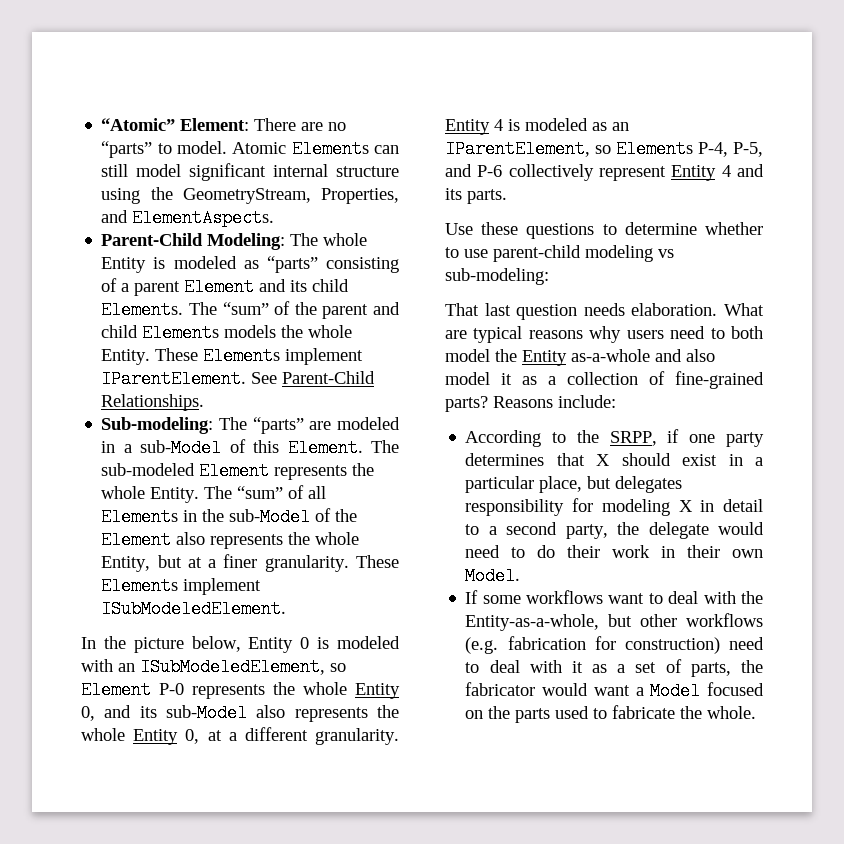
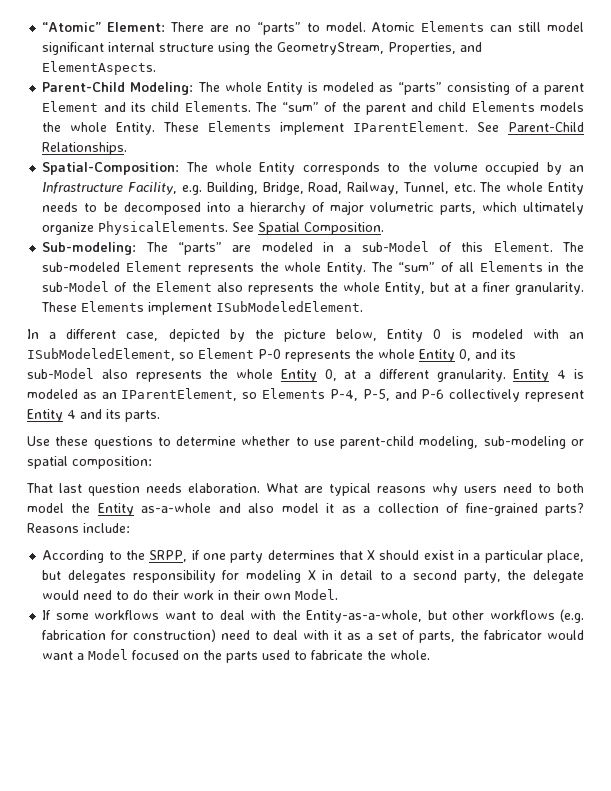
+ Spatial-Composition: The whole Entity corresponds to the volume occupied by an Infrastructure Facility, e.g. Building, Bridge, Road, Railway, Tunnel, etc. The whole Entity needs to be decomposed into a hierarchy of major volumetric parts, which ultimately organize PhysicalElements. See Spatial Composition.
- In the picture below, Entity 0 is modeled with an ISubModeledElement, so Element P-0 represents the whole Entity 0, and its sub-Model also represents the whole Entity 0, at a different granularity.
+ In a different case, depicted by the picture below, Entity 0 is modeled with an ISubModeledElement, so Element P-0 represents the whole Entity 0, and its sub-Model also represents the whole Entity 0, at a different granularity.
- Use these questions to determine whether to use parent-child modeling vs sub-modeling:
+ Use these questions to determine whether to use parent-child modeling, sub-modeling or spatial composition:

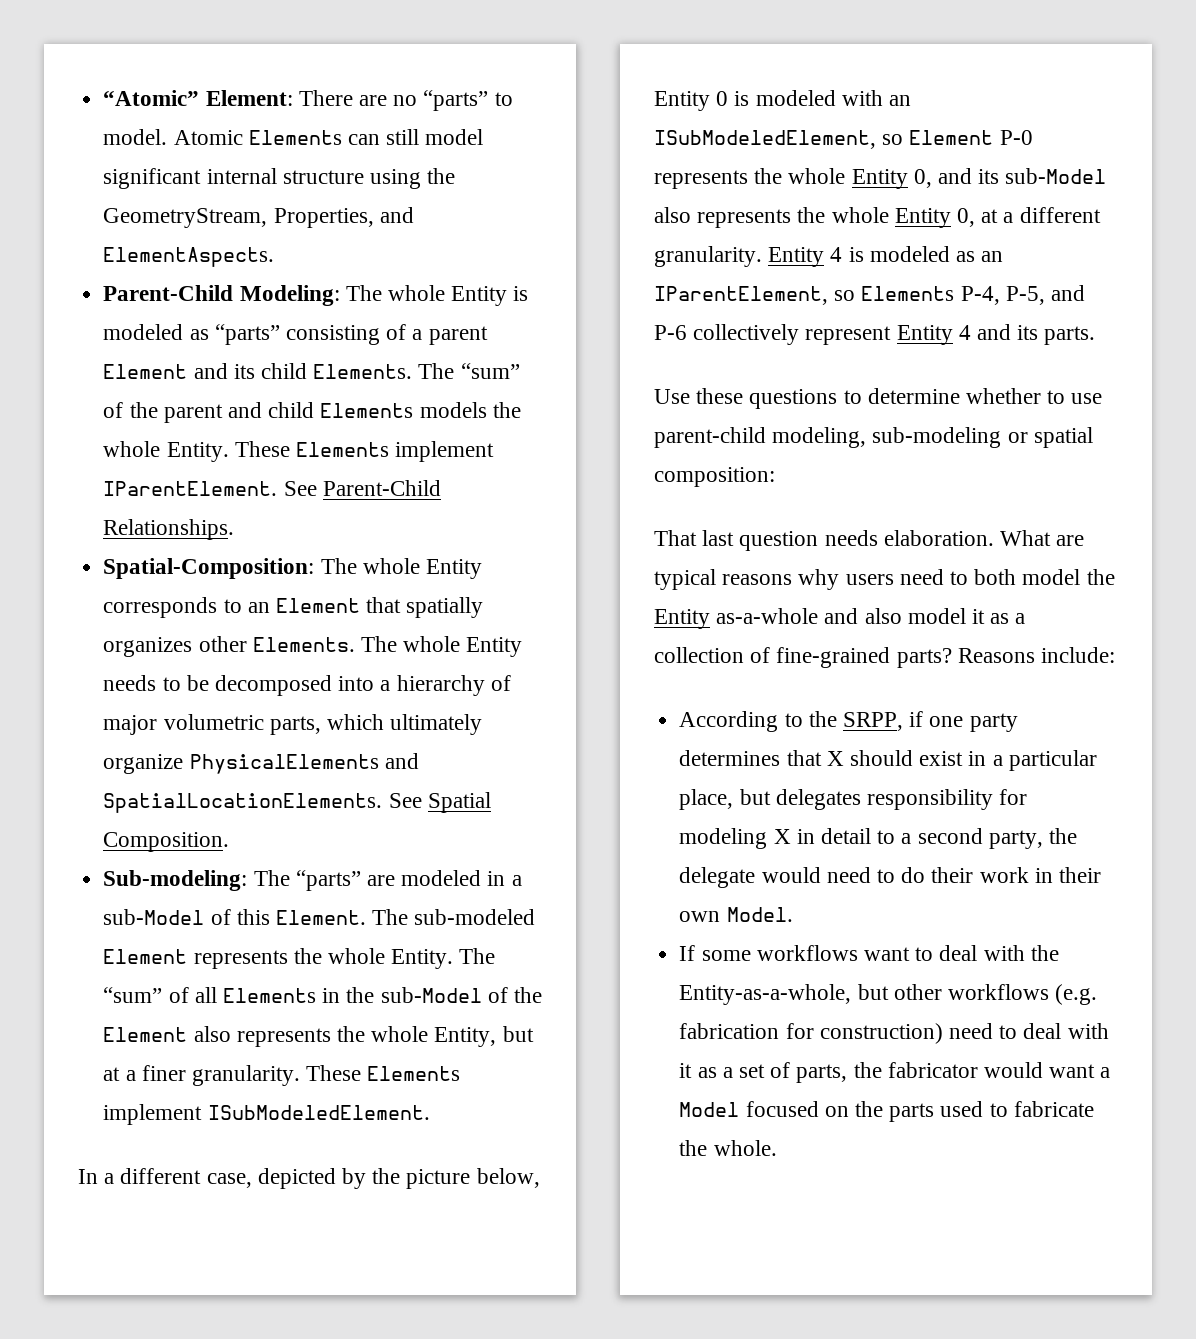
- Spatial-Composition: The whole Entity corresponds to the volume occupied by an Infrastructure Facility, e.g. Building, Bridge, Road, Railway, Tunnel, etc. The whole Entity needs to be decomposed into a hierarchy of major volumetric parts, which ultimately organize PhysicalElements.
+ Spatial-Composition: The whole Entity corresponds to an Element that spatially organizes other Elements. The whole Entity needs to be decomposed into a hierarchy of major volumetric parts, which ultimately organize PhysicalElements and SpatialLocationElements.

